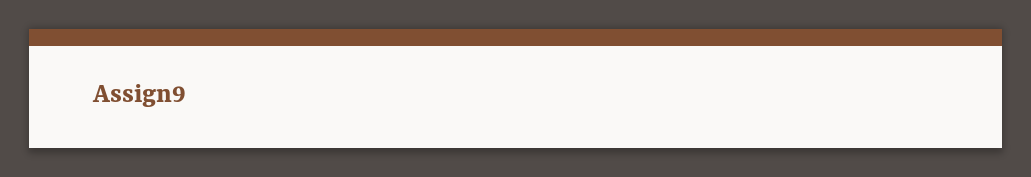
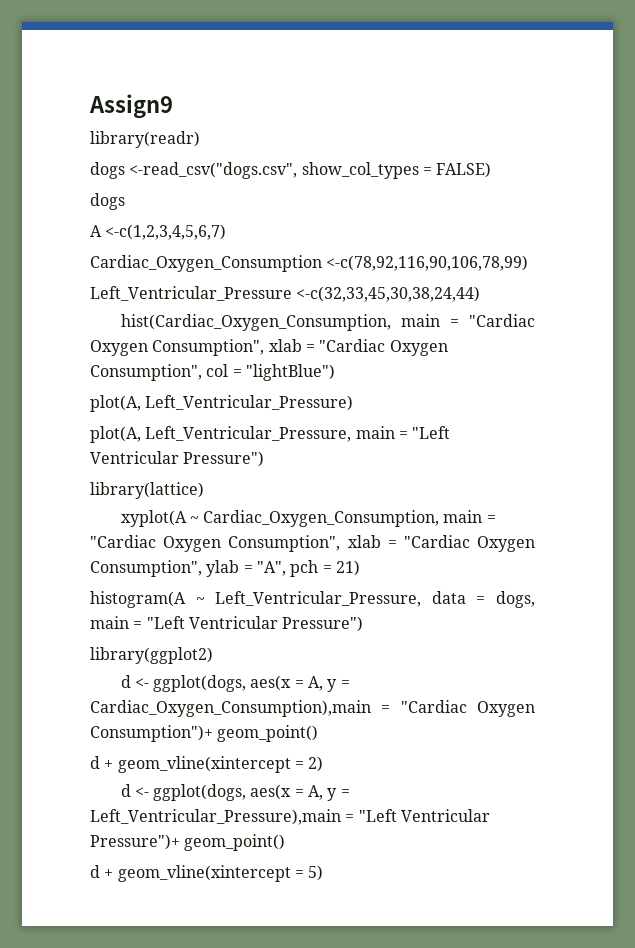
+ library(readr)
+ dogs <-read_csv("dogs.csv", show_col_types = FALSE)
+ dogs
+ A <-c(1,2,3,4,5,6,7)
+ Cardiac_Oxygen_Consumption <-c(78,92,116,90,106,78,99)
+ Left_Ventricular_Pressure <-c(32,33,45,30,38,24,44)
+ hist(Cardiac_Oxygen_Consumption, main = "Cardiac Oxygen Consumption", xlab = "Cardiac Oxygen Consumption", col = "lightBlue")
+ plot(A, Left_Ventricular_Pressure)
+ plot(A, Left_Ventricular_Pressure, main = "Left Ventricular Pressure")
+ library(lattice)
+ xyplot(A ~ Cardiac_Oxygen_Consumption, main = "Cardiac Oxygen Consumption", xlab = "Cardiac Oxygen Consumption", ylab = "A", pch = 21)
+ histogram(A ~ Left_Ventricular_Pressure, data = dogs, main = "Left Ventricular Pressure")
+ library(ggplot2)
+ d <- ggplot(dogs, aes(x = A, y = Cardiac_Oxygen_Consumption),main = "Cardiac Oxygen Consumption")+ geom_point()
+ d + geom_vline(xintercept = 2)
+ d <- ggplot(dogs, aes(x = A, y = Left_Ventricular_Pressure),main = "Left Ventricular Pressure")+ geom_point()
+ d + geom_vline(xintercept = 5)

